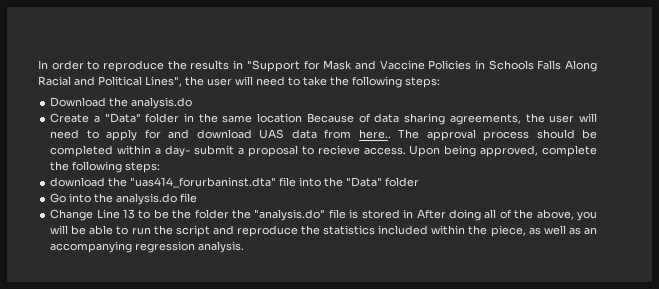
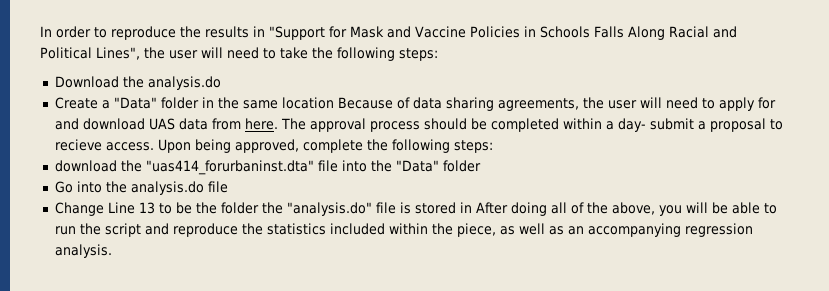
- Create a "Data" folder in the same location Because of data sharing agreements, the user will need to apply for and download UAS data from here..
+ Create a "Data" folder in the same location Because of data sharing agreements, the user will need to apply for and download UAS data from here.

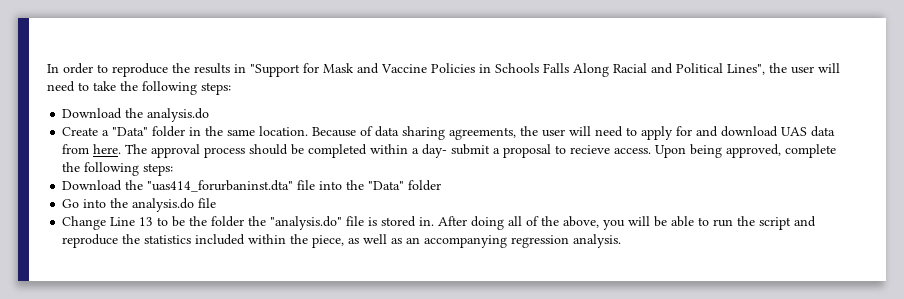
- Create a "Data" folder in the same location Because of data sharing agreements, the user will need to apply for and download UAS data from here.
+ Create a "Data" folder in the same location. Because of data sharing agreements, the user will need to apply for and download UAS data from here.
- download the "uas414_forurbaninst.dta" file into the "Data" folder
+ Download the "uas414_forurbaninst.dta" file into the "Data" folder
- Change Line 13 to be the folder the "analysis.do" file is stored in After doing all of the above, you will be able to run the script and reproduce the statistics included within the piece, as well as an accompanying regression analysis.
+ Change Line 13 to be the folder the "analysis.do" file is stored in. After doing all of the above, you will be able to run the script and reproduce the statistics included within the piece, as well as an accompanying regression analysis.

